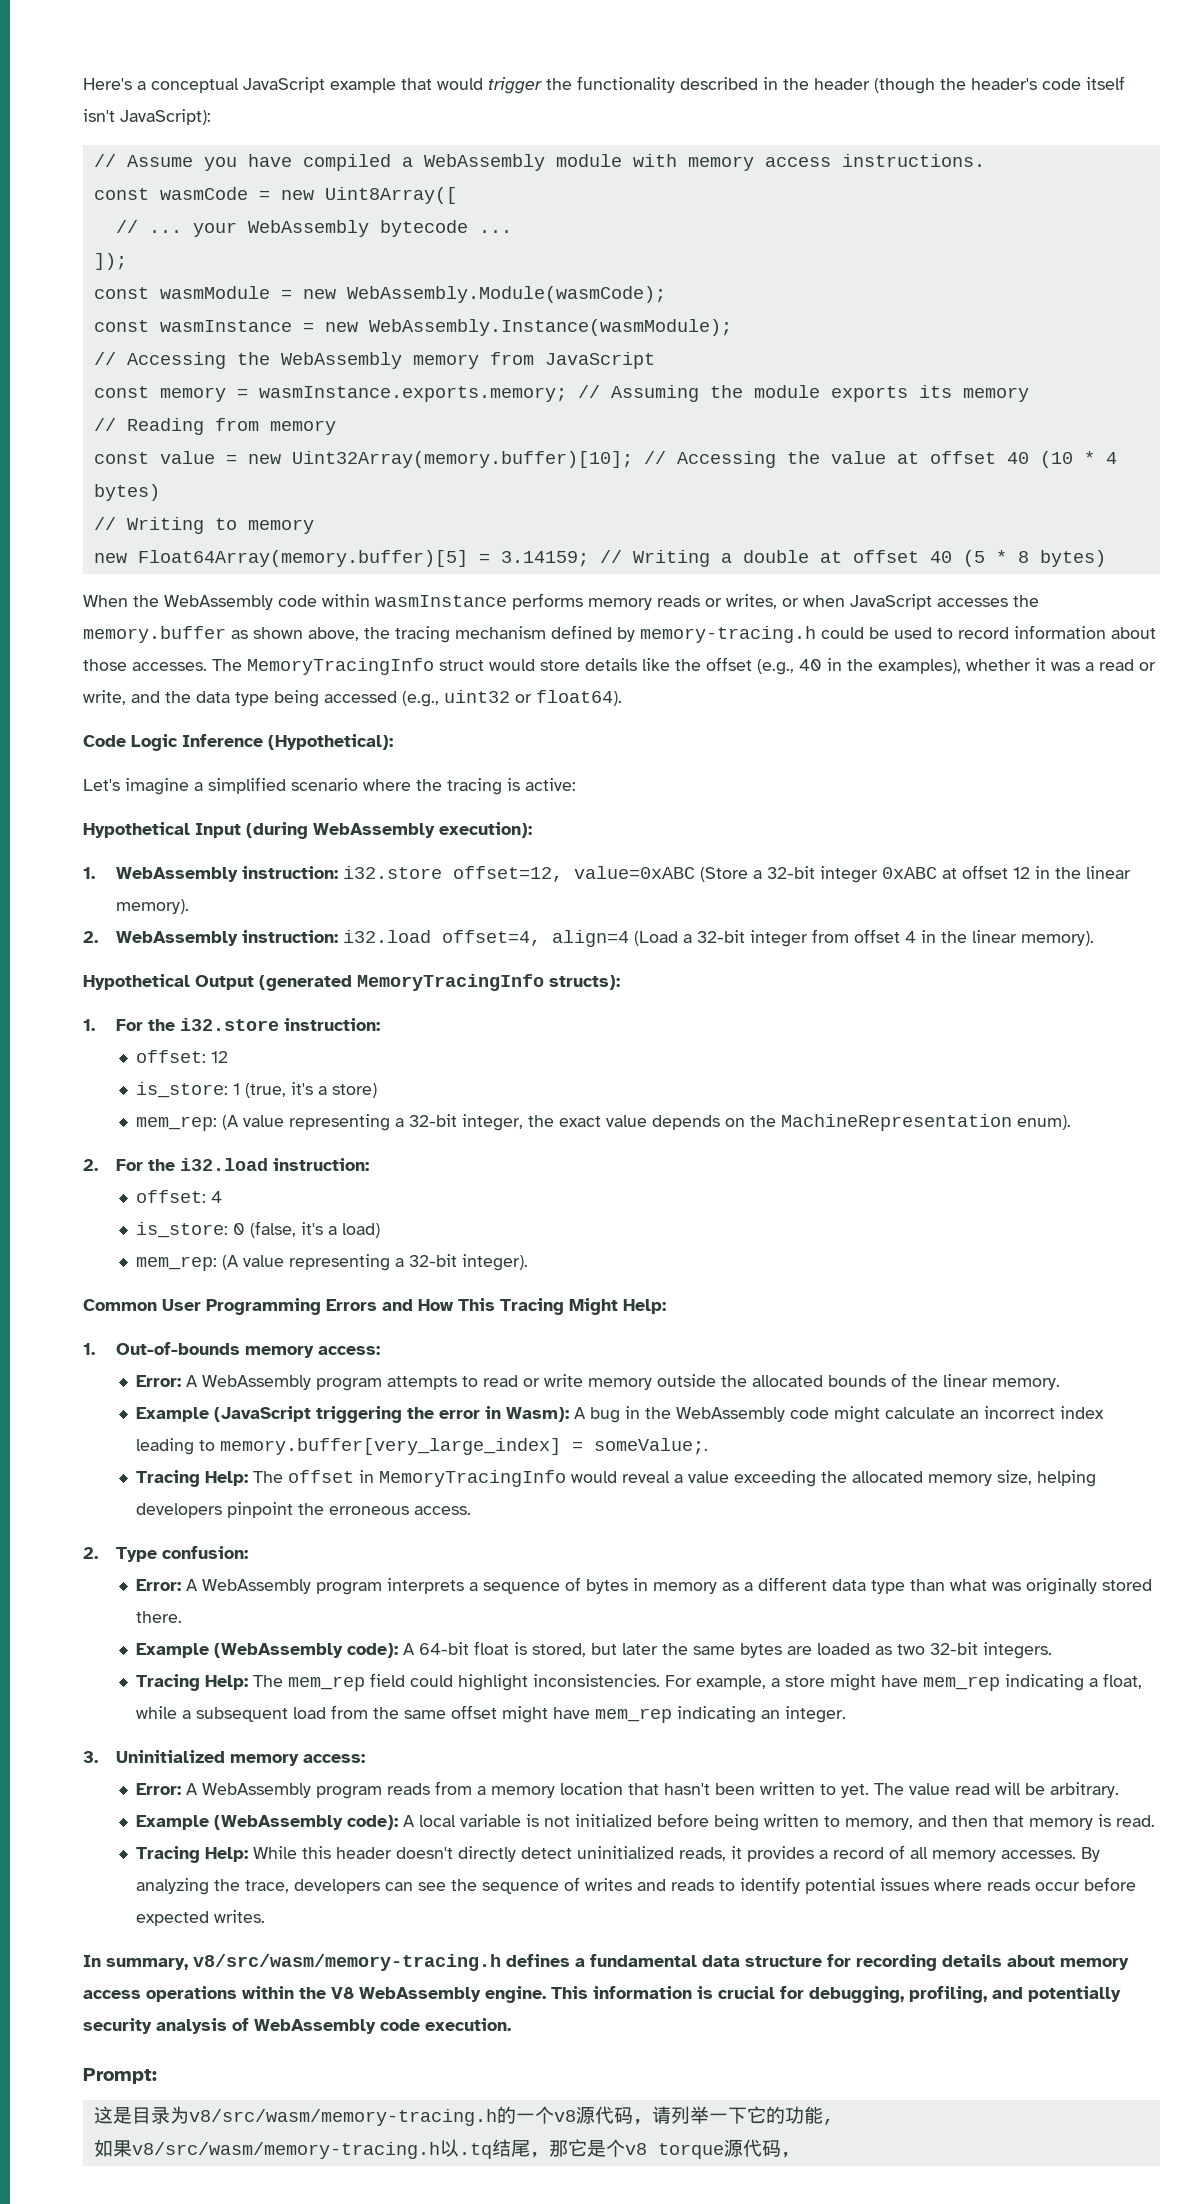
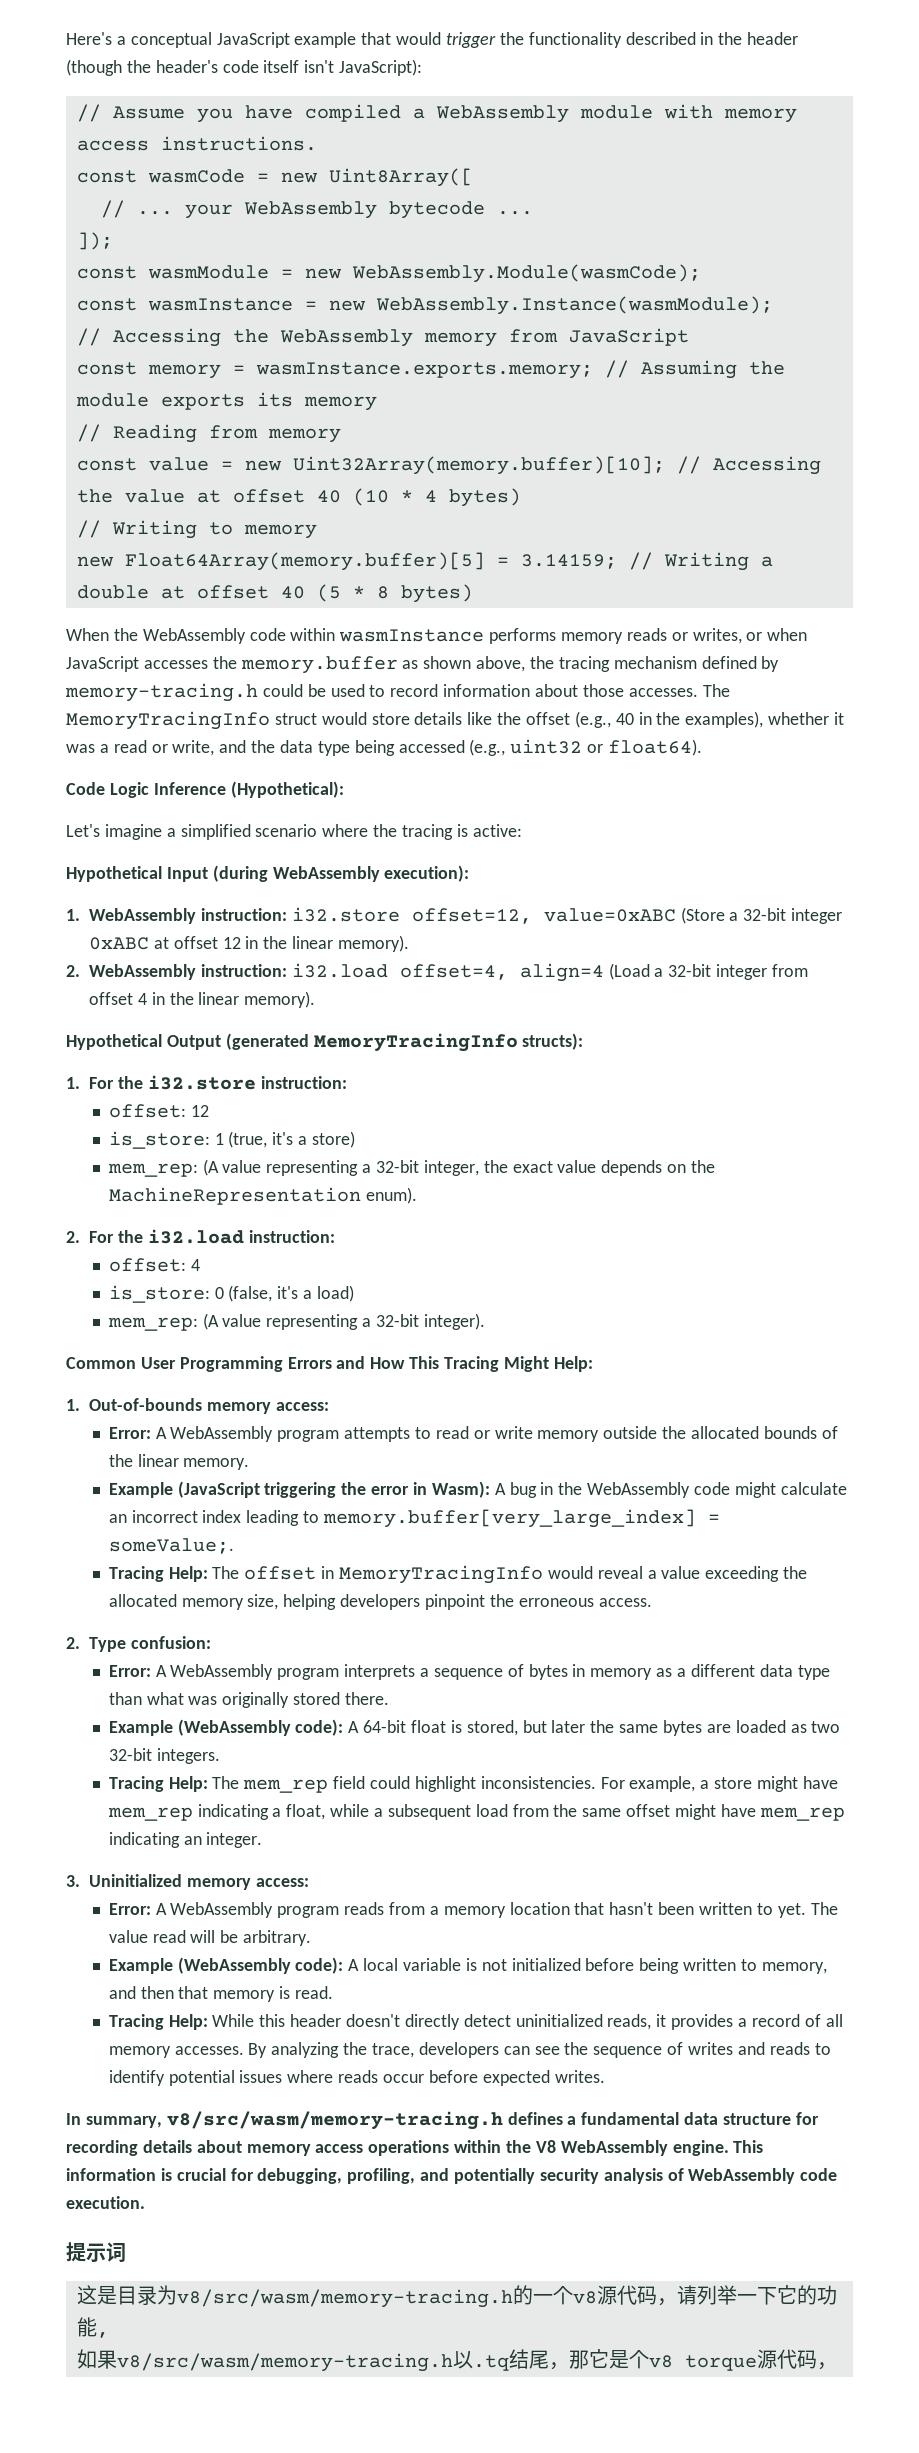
- Prompt:
+ 提示词

